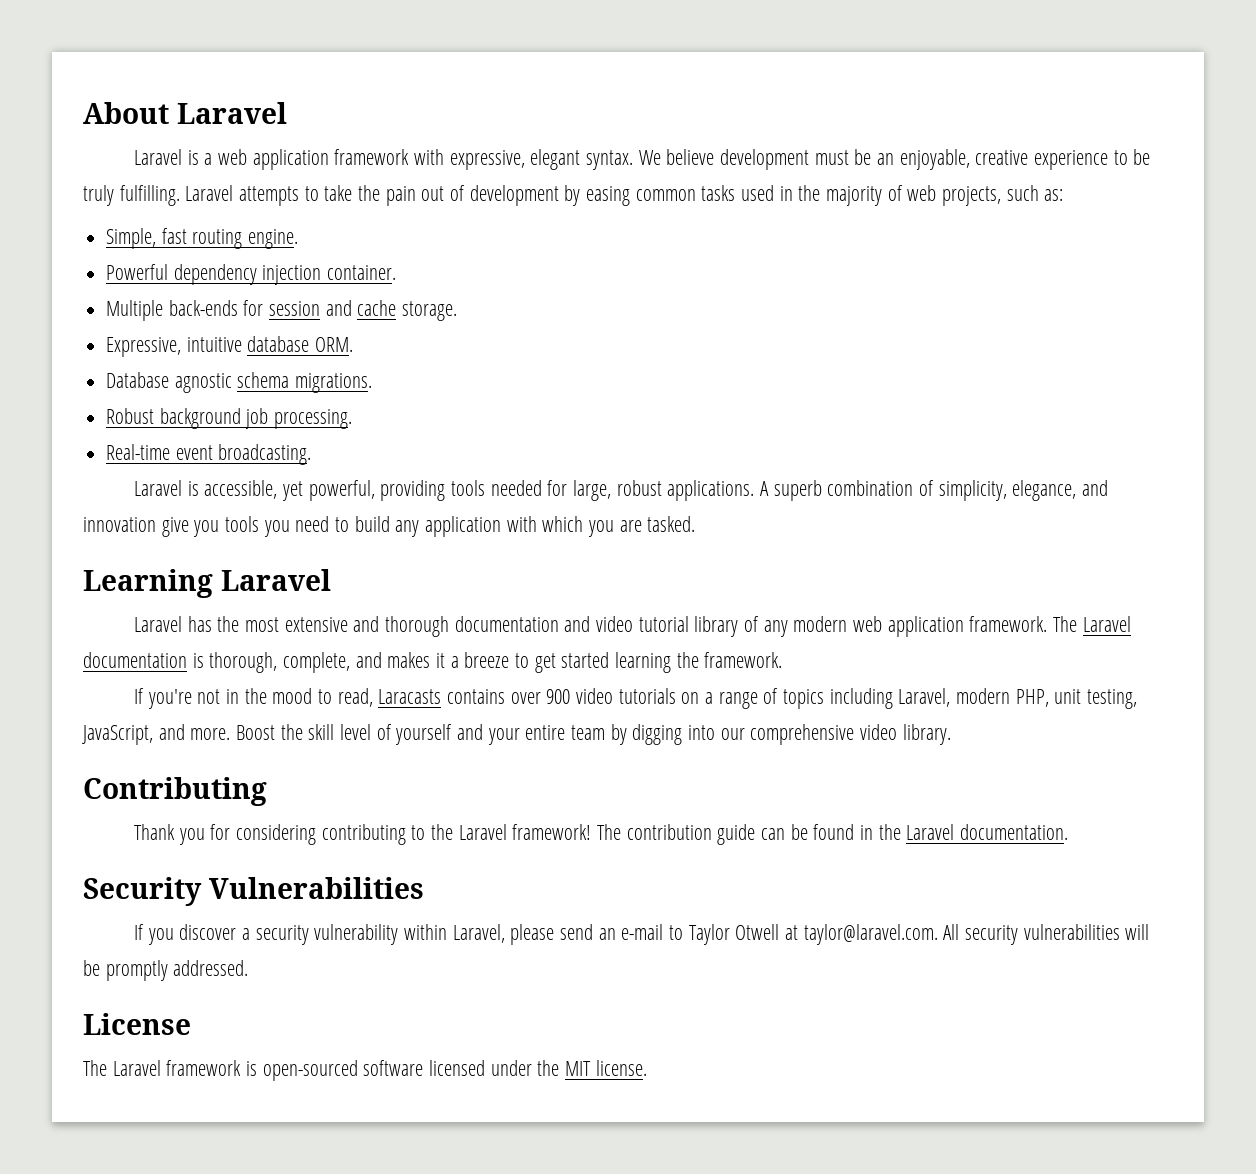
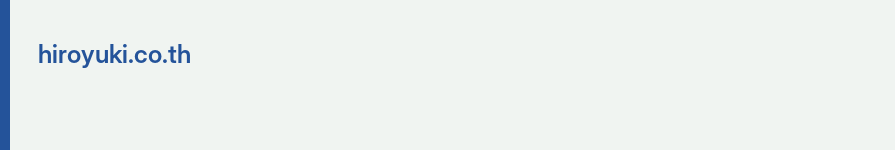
- About Laravel
- Laravel is a web application framework with expressive, elegant syntax. We believe development must be an enjoyable, creative experience to be truly fulfilling. Laravel attempts to take the pain out of development by easing common tasks used in the majority of web projects, such as:
- Simple, fast routing engine.
- Powerful dependency injection container.
- Multiple back-ends for session and cache storage.
- Expressive, intuitive database ORM.
- Database agnostic schema migrations.
- Robust background job processing.
- Real-time event broadcasting.
- Laravel is accessible, yet powerful, providing tools needed for large, robust applications. A superb combination of simplicity, elegance, and innovation give you tools you need to build any application with which you are tasked.
- Learning Laravel
- Laravel has the most extensive and thorough documentation and video tutorial library of any modern web application framework. The Laravel documentation is thorough, complete, and makes it a breeze to get started learning the framework.
- If you're not in the mood to read, Laracasts contains over 900 video tutorials on a range of topics including Laravel, modern PHP, unit testing, JavaScript, and more. Boost the skill level of yourself and your entire team by digging into our comprehensive video library.
- Contributing
- Thank you for considering contributing to the Laravel framework! The contribution guide can be found in the Laravel documentation.
- Security Vulnerabilities
- If you discover a security vulnerability within Laravel, please send an e-mail to Taylor Otwell at taylor@laravel.com. All security vulnerabilities will be promptly addressed.
- License
- The Laravel framework is open-sourced software licensed under the MIT license.
+ hiroyuki.co.th

